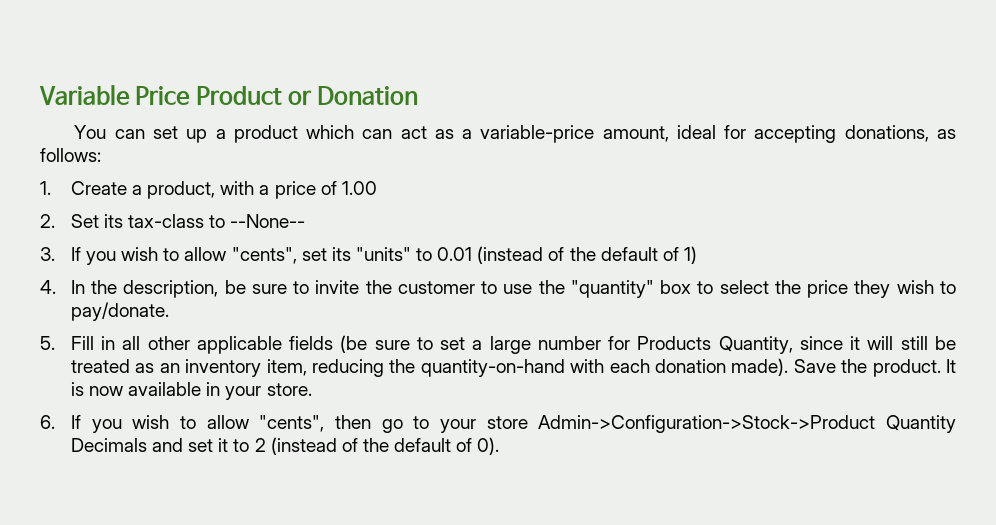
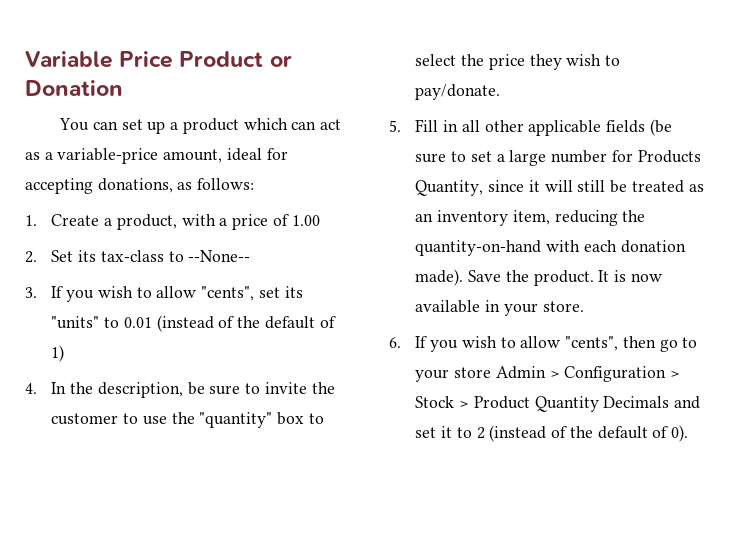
- 6. If you wish to allow "cents", then go to your store Admin->Configuration->Stock->Product Quantity Decimals and set it to 2 (instead of the default of 0).
+ 6. If you wish to allow "cents", then go to your store Admin > Configuration > Stock > Product Quantity Decimals and set it to 2 (instead of the default of 0).

